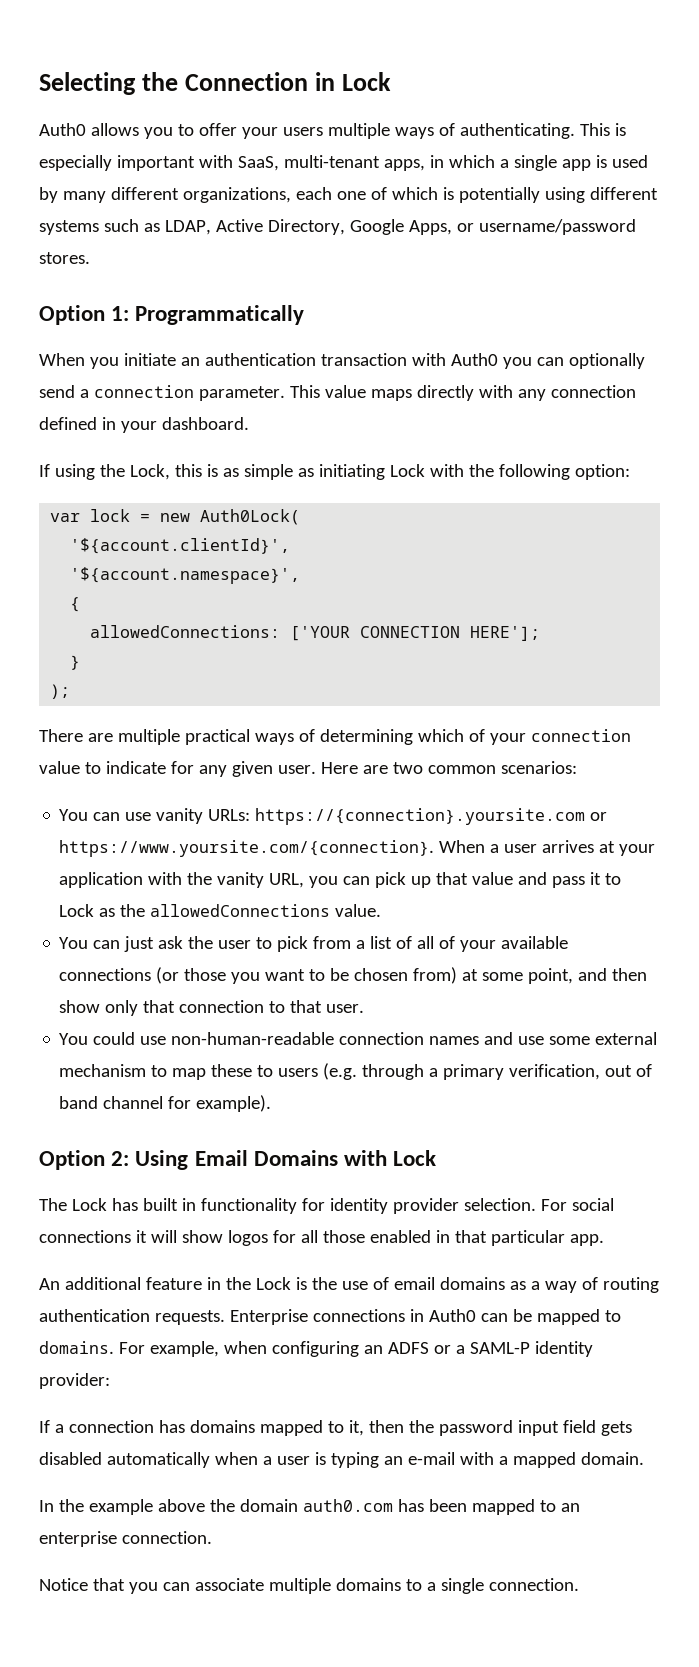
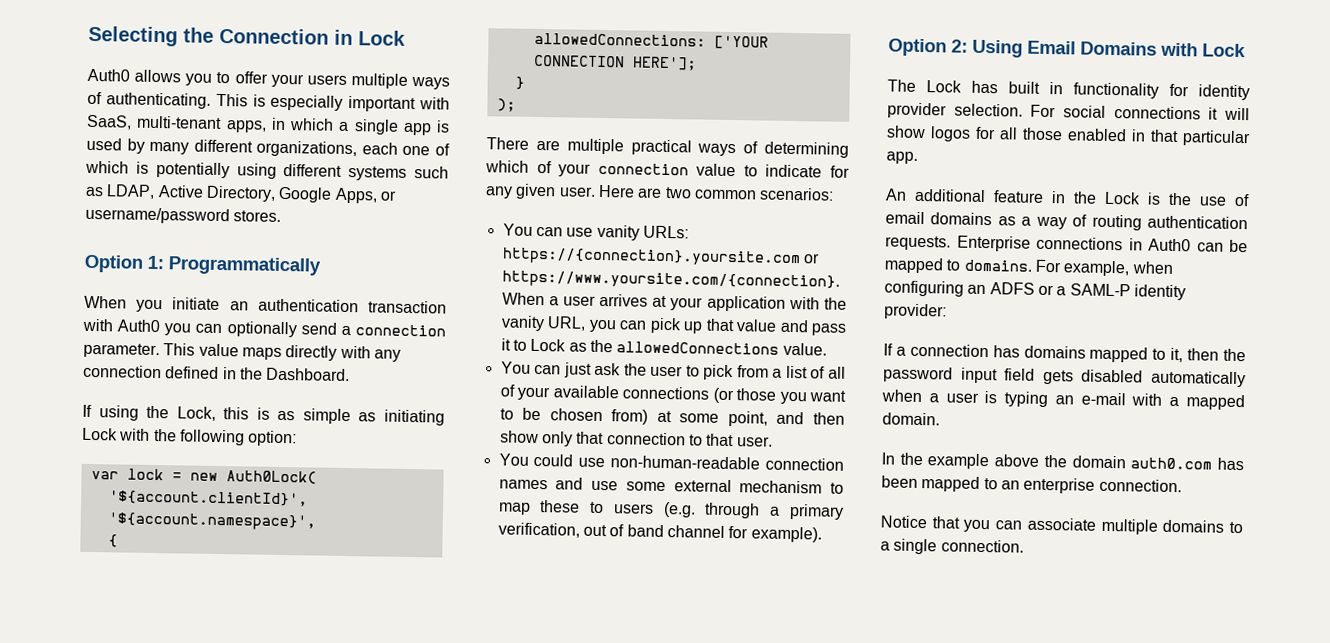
- This value maps directly with any connection defined in your dashboard.
+ This value maps directly with any connection defined in the Dashboard.

